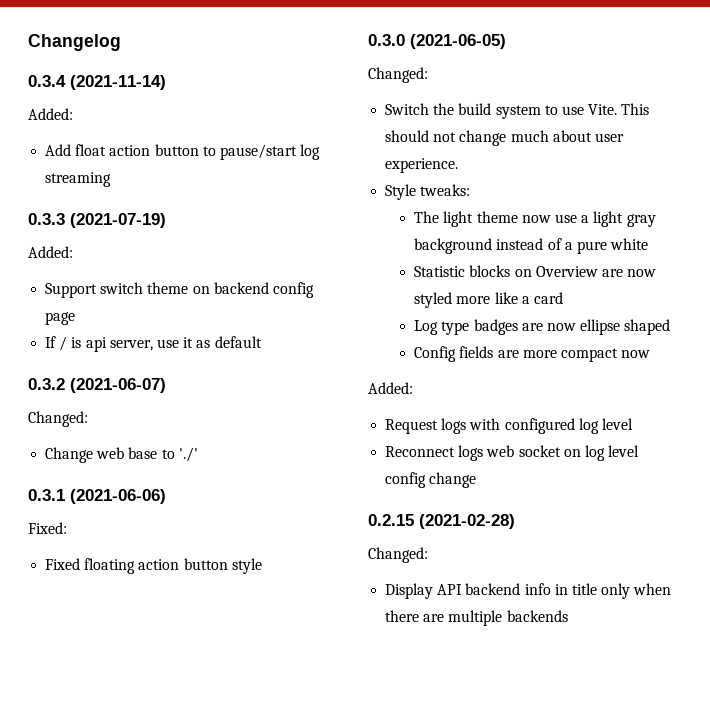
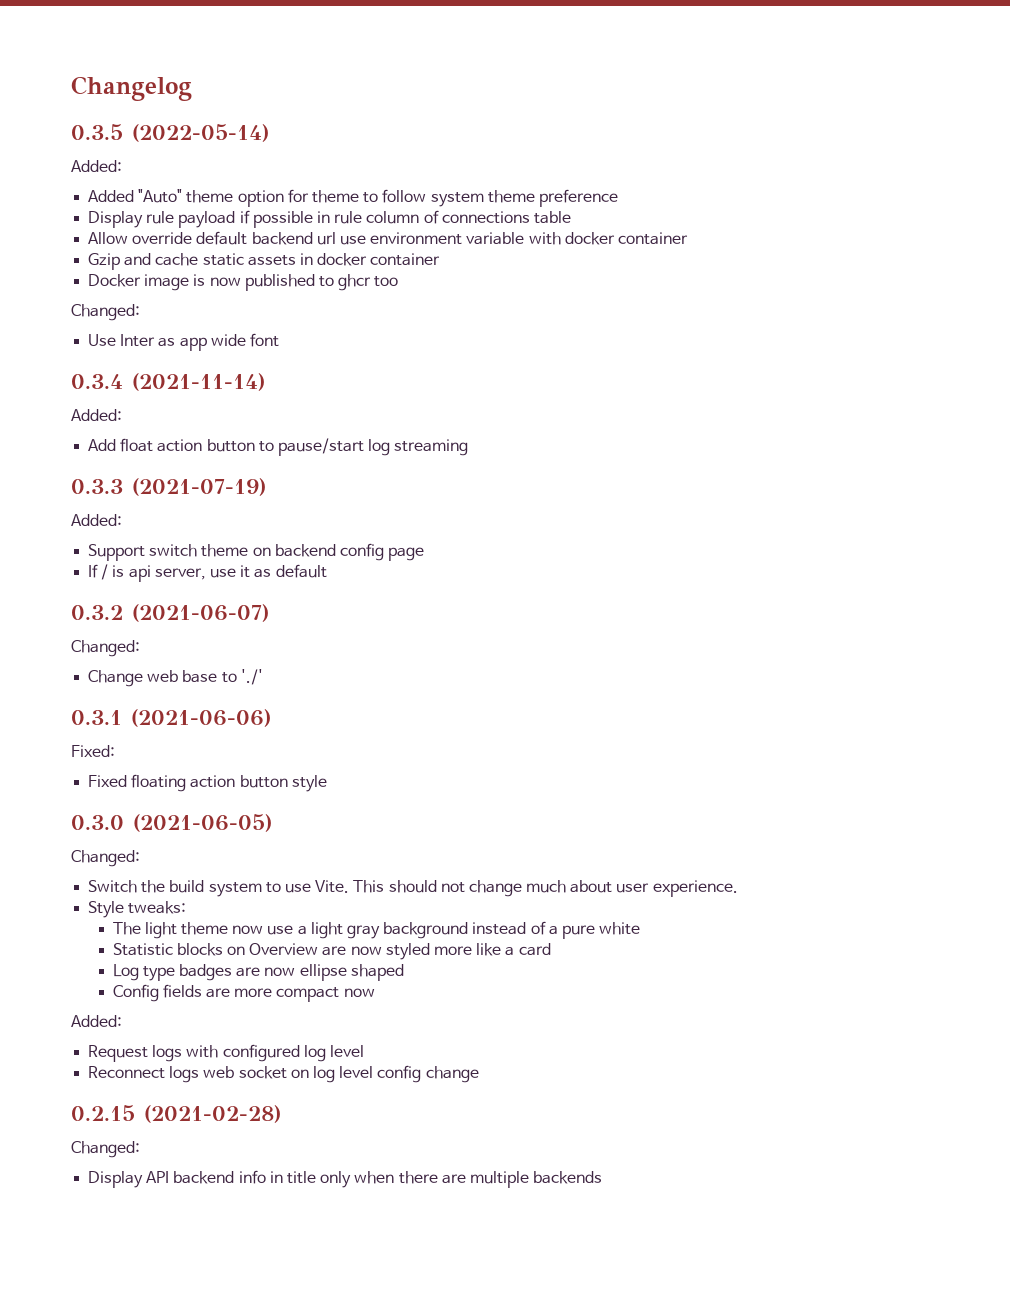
+ 0.3.5 (2022-05-14)
+ Added:
+ Added "Auto" theme option for theme to follow system theme preference
+ Display rule payload if possible in rule column of connections table
+ Allow override default backend url use environment variable with docker container
+ Gzip and cache static assets in docker container
+ Docker image is now published to ghcr too
+ Changed:
+ Use Inter as app wide font

